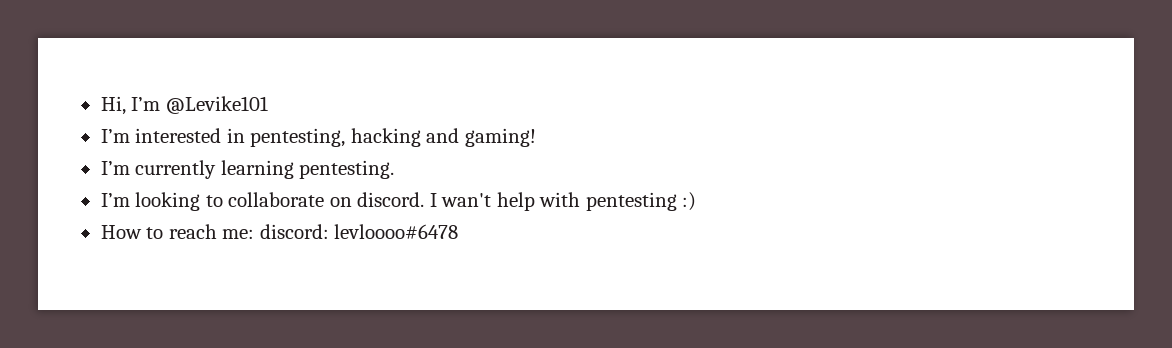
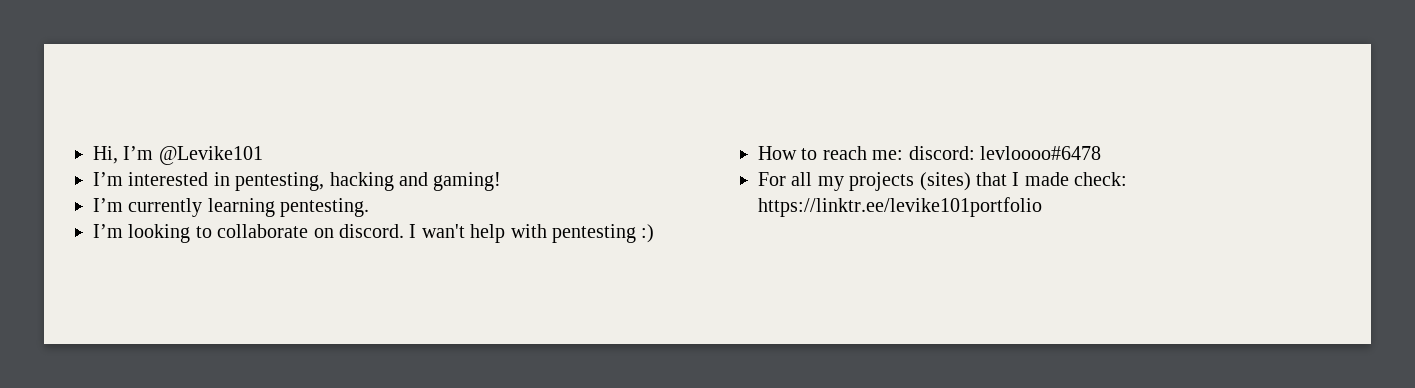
+ For all my projects (sites) that I made check: https://linktr.ee/levike101portfolio

